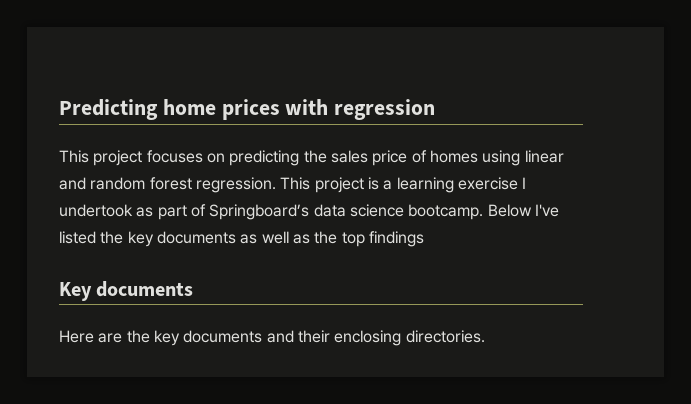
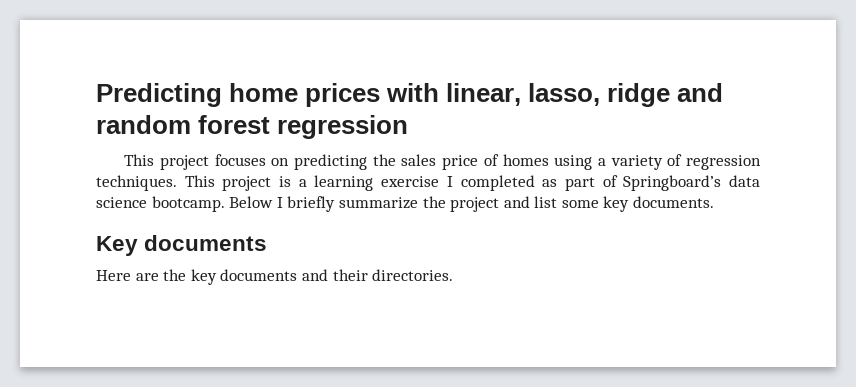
- Predicting home prices with regression
+ Predicting home prices with linear, lasso, ridge and random forest regression
- This project focuses on predicting the sales price of homes using linear and random forest regression.
+ This project focuses on predicting the sales price of homes using a variety of regression techniques.
- This project is a learning exercise I undertook as part of Springboard’s data science bootcamp.
+ This project is a learning exercise I completed as part of Springboard’s data science bootcamp.
- Below I've listed the key documents as well as the top findings
+ Below I briefly summarize the project and list some key documents.
- Here are the key documents and their enclosing directories.
+ Here are the key documents and their directories.

